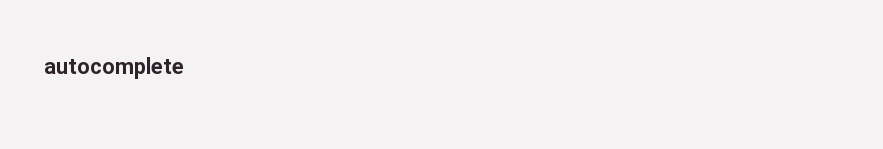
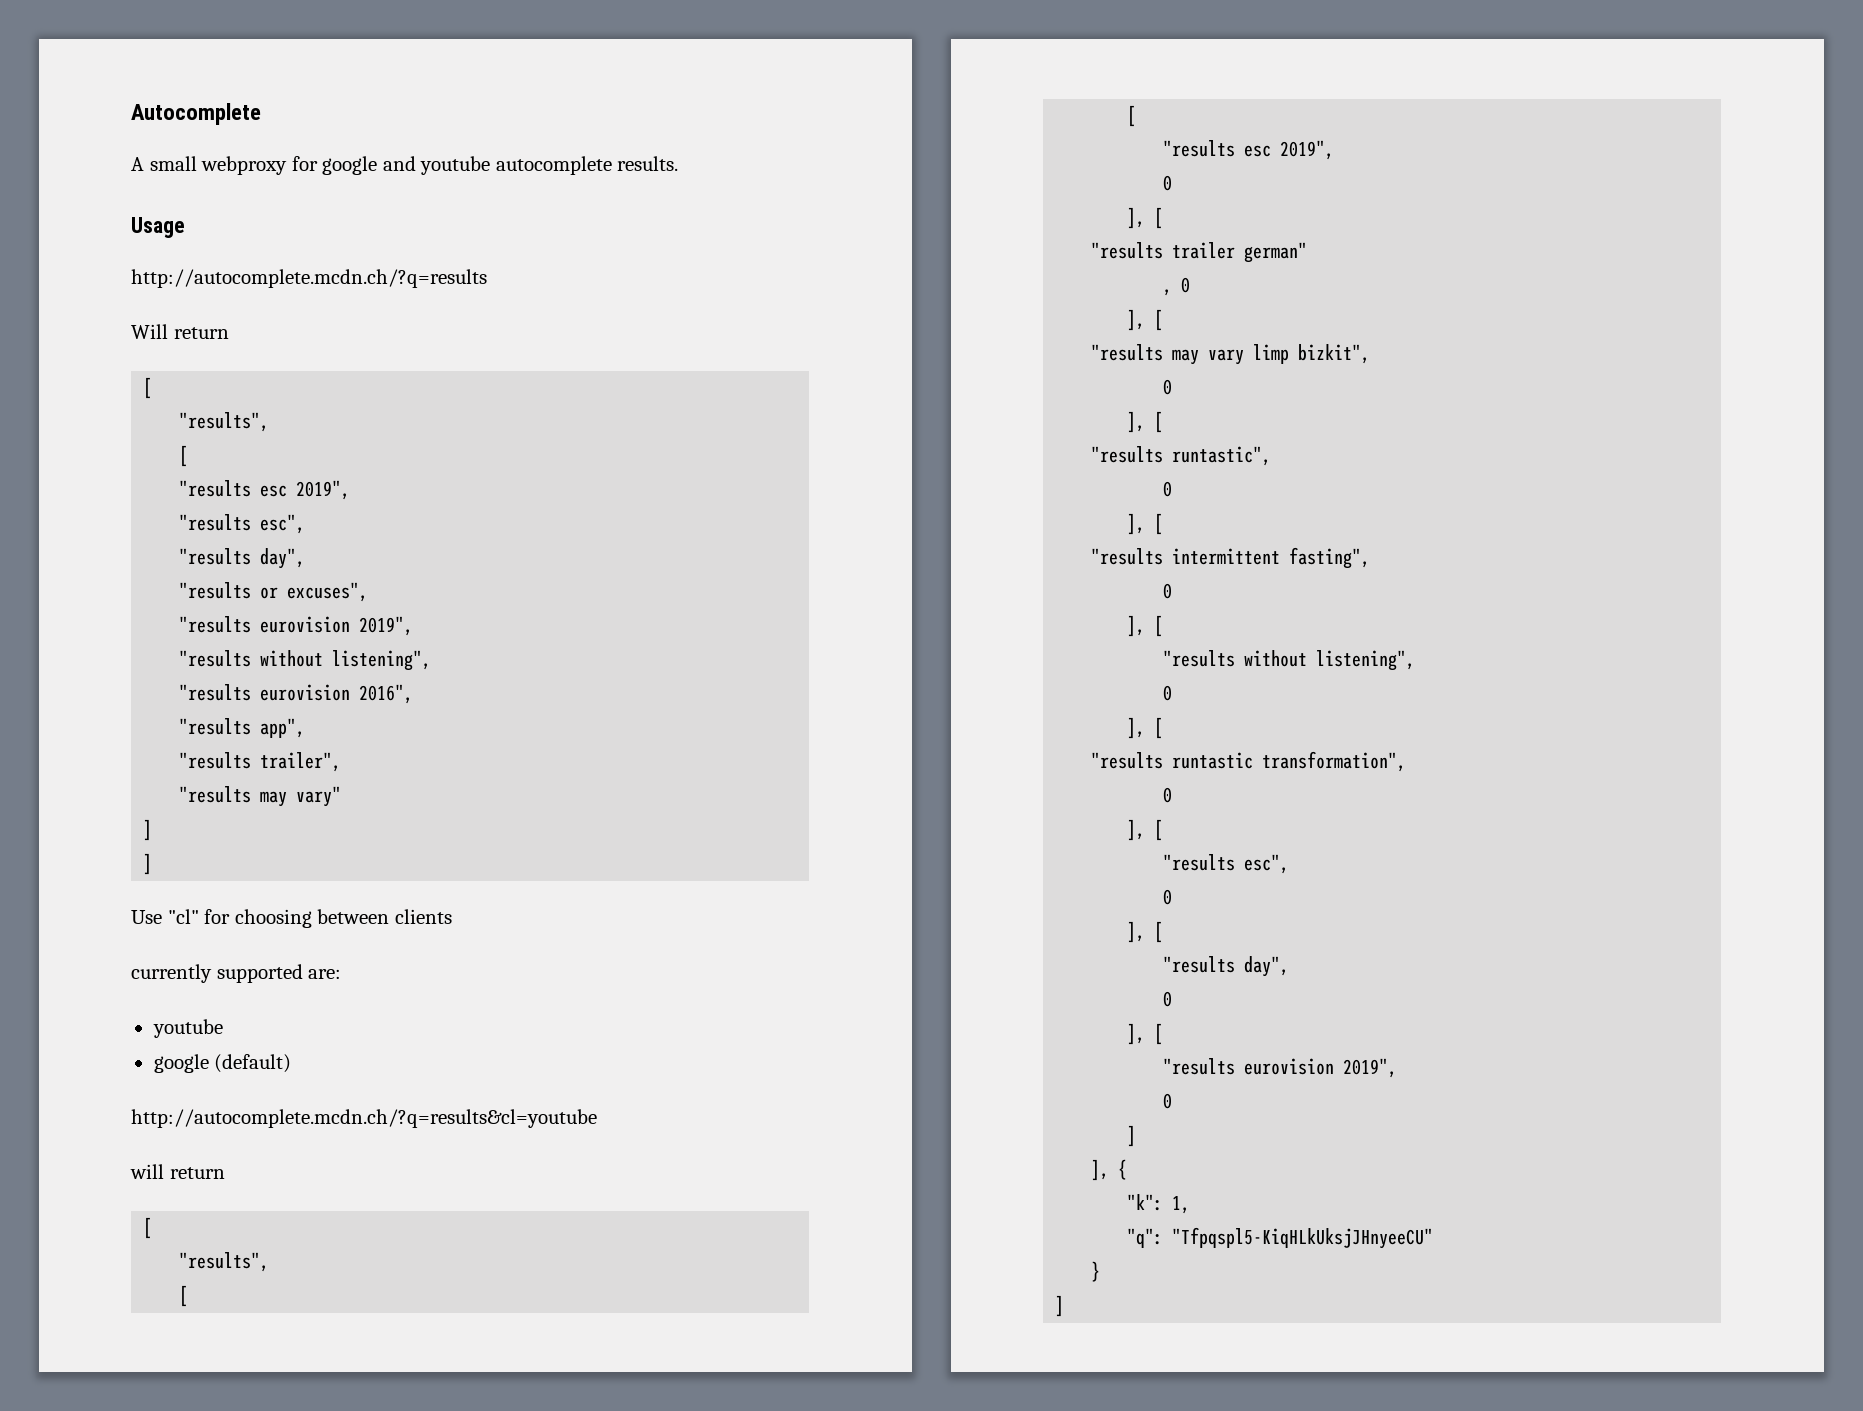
- autocomplete
+ Autocomplete
+ A small webproxy for google and youtube autocomplete results.
+ Usage
+ http://autocomplete.mcdn.ch/?q=results
+ Will return
+ [
+ "results",
+ [
+ "results esc 2019",
+ "results esc",
+ "results day",
+ "results or excuses",
+ "results eurovision 2019",
+ "results without listening",
+ "results eurovision 2016",
+ "results app",
+ "results trailer",
+ "results may vary"
+ ]
+ ]
+ Use "cl" for choosing between clients
+ currently supported are:
+ youtube
+ google (default)
+ http://autocomplete.mcdn.ch/?q=results&cl=youtube
+ will return
+ [
+ "results",
+ [
+ [
+ "results esc 2019",
+ 0
+ ], [
+ "results trailer german"
+ , 0
+ ], [
+ "results may vary limp bizkit",
+ 0
+ ], [
+ "results runtastic",
+ 0
+ ], [
+ "results intermittent fasting",
+ 0
+ ], [
+ "results without listening",
+ 0
+ ], [
+ "results runtastic transformation",
+ 0
+ ], [
+ "results esc",
+ 0
+ ], [
+ "results day",
+ 0
+ ], [
+ "results eurovision 2019",
+ 0
+ ]
+ ], {
+ "k": 1,
+ "q": "Tfpqspl5-KiqHLkUksjJHnyeeCU"
+ }
+ ]

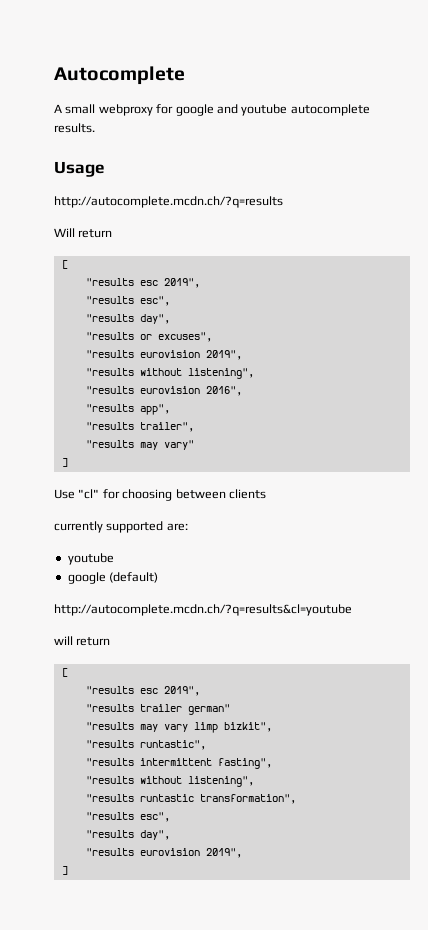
  Will return
- [
- "results",
  "results may vary"
- ]
  will return
  [
- "results",
- [
- [
  "results esc 2019",
- 0
- ], [
- , 0
- ], [
  "results may vary limp bizkit",
- 0
- ], [
  "results runtastic",
- 0
- ], [
  "results intermittent fasting",
- 0
- ], [
  "results without listening",
- 0
- ], [
  "results runtastic transformation",
- 0
- ], [
  "results esc",
- 0
- ], [
  "results day",
- 0
- ], [
  "results eurovision 2019",
- 0
- ]
- ], {
- "k": 1,
- "q": "Tfpqspl5-KiqHLkUksjJHnyeeCU"
- }

